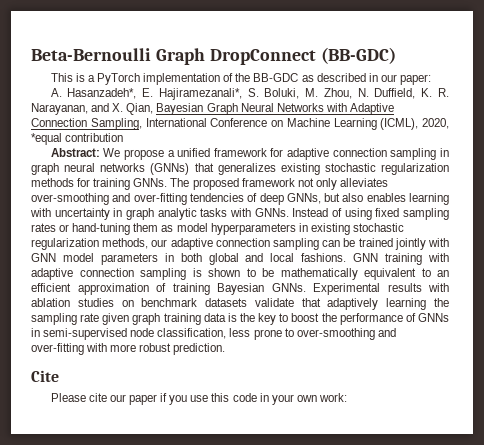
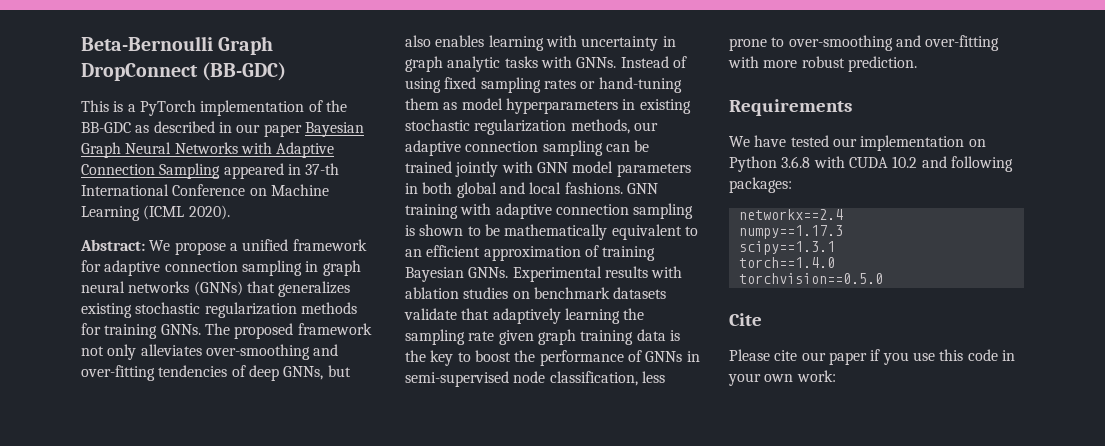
- This is a PyTorch implementation of the BB-GDC as described in our paper:
- A. Hasanzadeh*, E. Hajiramezanali*, S. Boluki, M. Zhou, N. Duffield, K. R. Narayanan, and X. Qian, Bayesian Graph Neural Networks with Adaptive Connection Sampling, International Conference on Machine Learning (ICML), 2020, *equal contribution
+ This is a PyTorch implementation of the BB-GDC as described in our paper Bayesian Graph Neural Networks with Adaptive Connection Sampling appeared in 37-th International Conference on Machine Learning (ICML 2020).
+ Requirements
+ We have tested our implementation on Python 3.6.8 with CUDA 10.2 and following packages:
+ networkx==2.4
+ numpy==1.17.3
+ scipy==1.3.1
+ torch==1.4.0
+ torchvision==0.5.0

